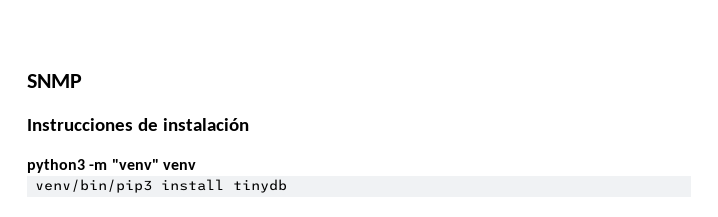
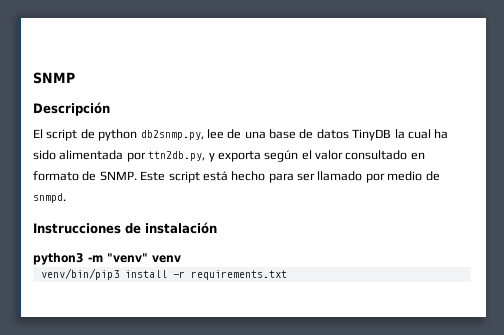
+ Descripción
+ El script de python db2snmp.py, lee de una base de datos TinyDB la cual ha sido alimentada por ttn2db.py, y exporta según el valor consultado en formato de SNMP. Este script está hecho para ser llamado por medio de snmpd.
- venv/bin/pip3 install tinydb
+ venv/bin/pip3 install -r requirements.txt

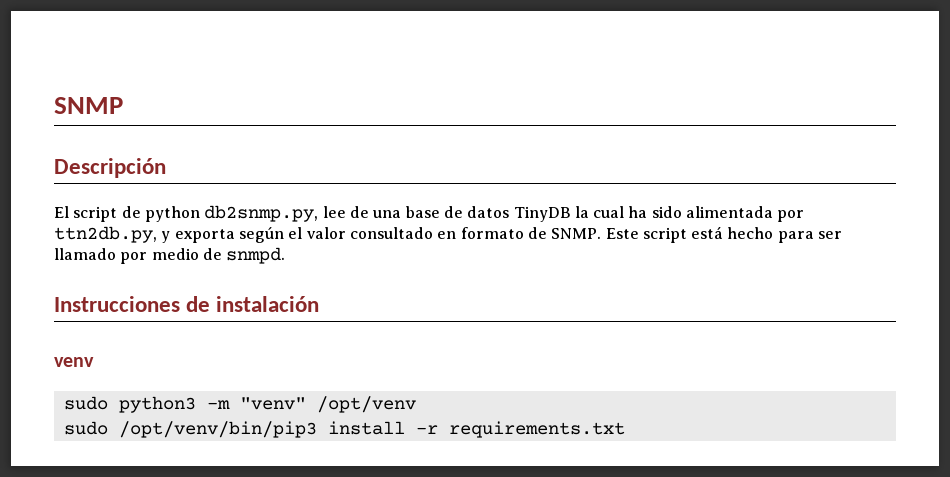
- python3 -m "venv" venv
- venv/bin/pip3 install -r requirements.txt
+ venv
+ sudo python3 -m "venv" /opt/venv
+ sudo /opt/venv/bin/pip3 install -r requirements.txt

